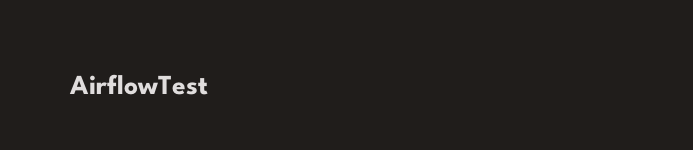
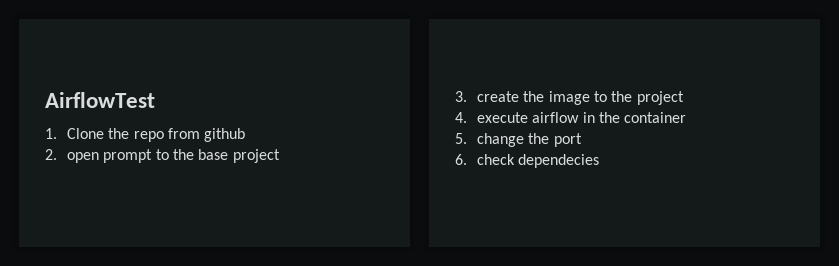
+ 1. Clone the repo from github
+ 2. open prompt to the base project
+ 3. create the image to the project
+ 4. execute airflow in the container
+ 5. change the port
+ 6. check dependecies

